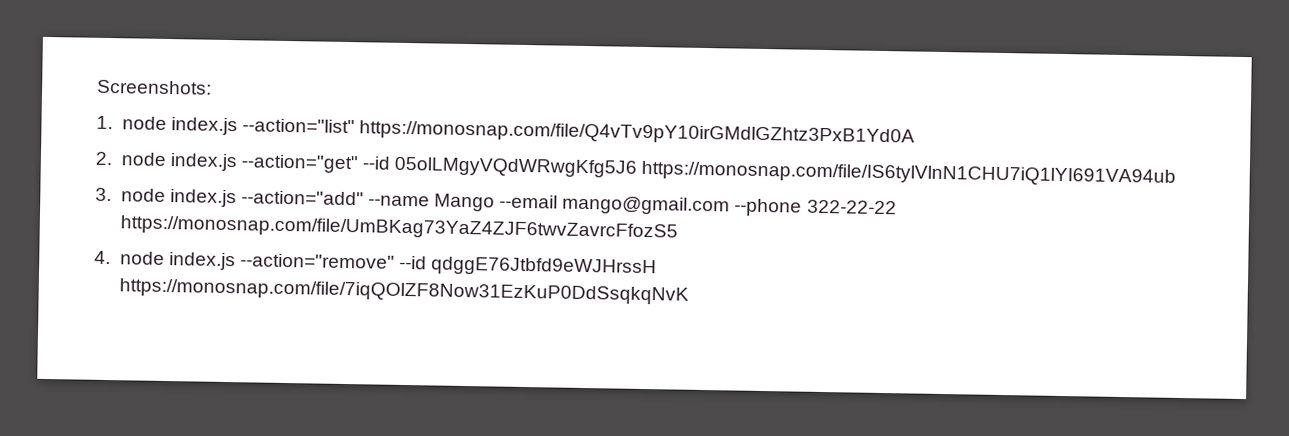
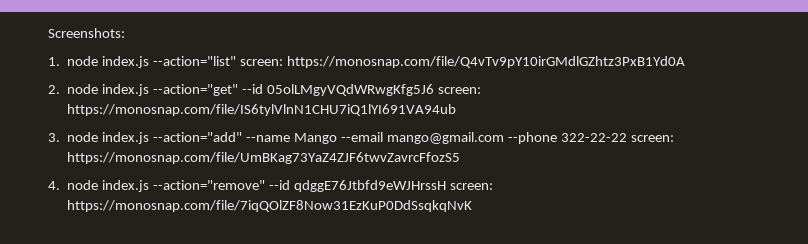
- 1. node index.js --action="list" https://monosnap.com/file/Q4vTv9pY10irGMdlGZhtz3PxB1Yd0A
+ 1. node index.js --action="list" screen: https://monosnap.com/file/Q4vTv9pY10irGMdlGZhtz3PxB1Yd0A
- 2. node index.js --action="get" --id 05olLMgyVQdWRwgKfg5J6 https://monosnap.com/file/IS6tylVlnN1CHU7iQ1lYI691VA94ub
+ 2. node index.js --action="get" --id 05olLMgyVQdWRwgKfg5J6 screen: https://monosnap.com/file/IS6tylVlnN1CHU7iQ1lYI691VA94ub
- 3. node index.js --action="add" --name Mango --email mango@gmail.com --phone 322-22-22 https://monosnap.com/file/UmBKag73YaZ4ZJF6twvZavrcFfozS5
+ 3. node index.js --action="add" --name Mango --email mango@gmail.com --phone 322-22-22 screen: https://monosnap.com/file/UmBKag73YaZ4ZJF6twvZavrcFfozS5
- 4. node index.js --action="remove" --id qdggE76Jtbfd9eWJHrssH https://monosnap.com/file/7iqQOlZF8Now31EzKuP0DdSsqkqNvK
+ 4. node index.js --action="remove" --id qdggE76Jtbfd9eWJHrssH screen: https://monosnap.com/file/7iqQOlZF8Now31EzKuP0DdSsqkqNvK

